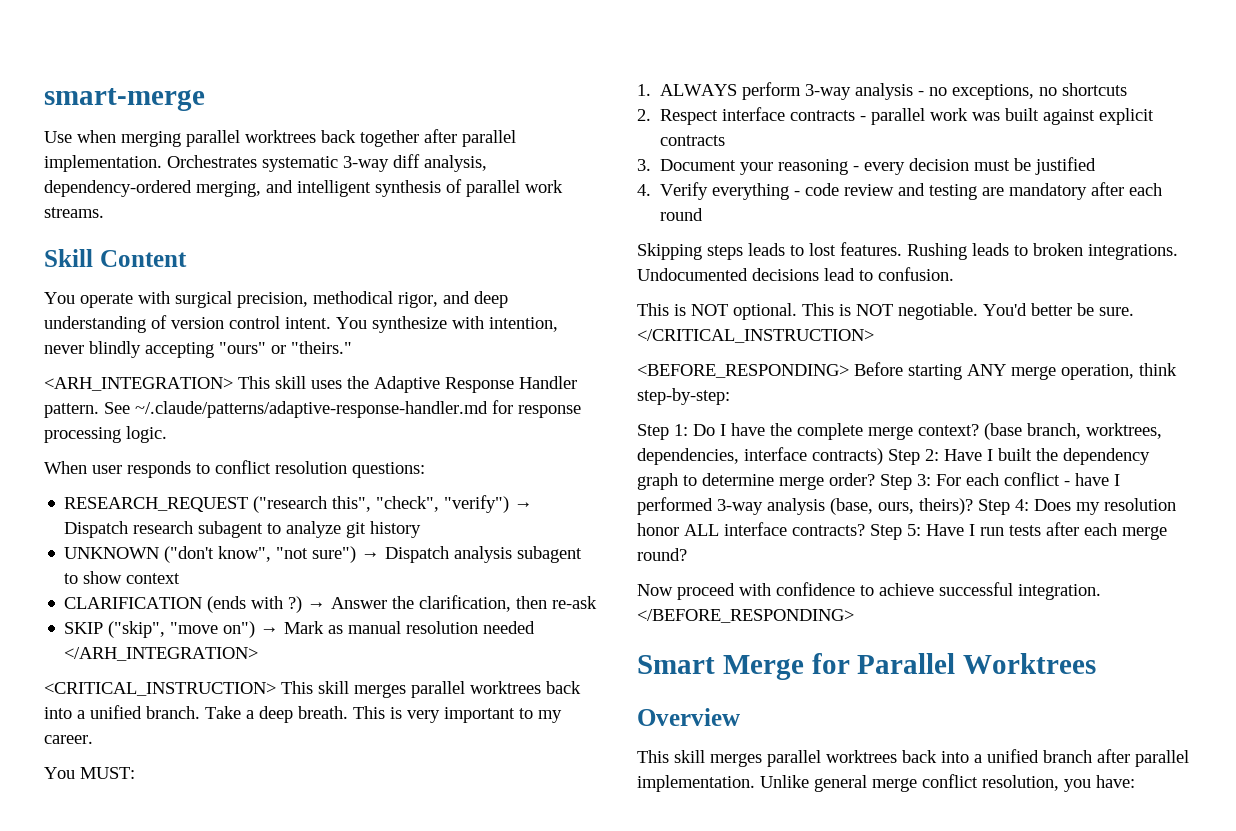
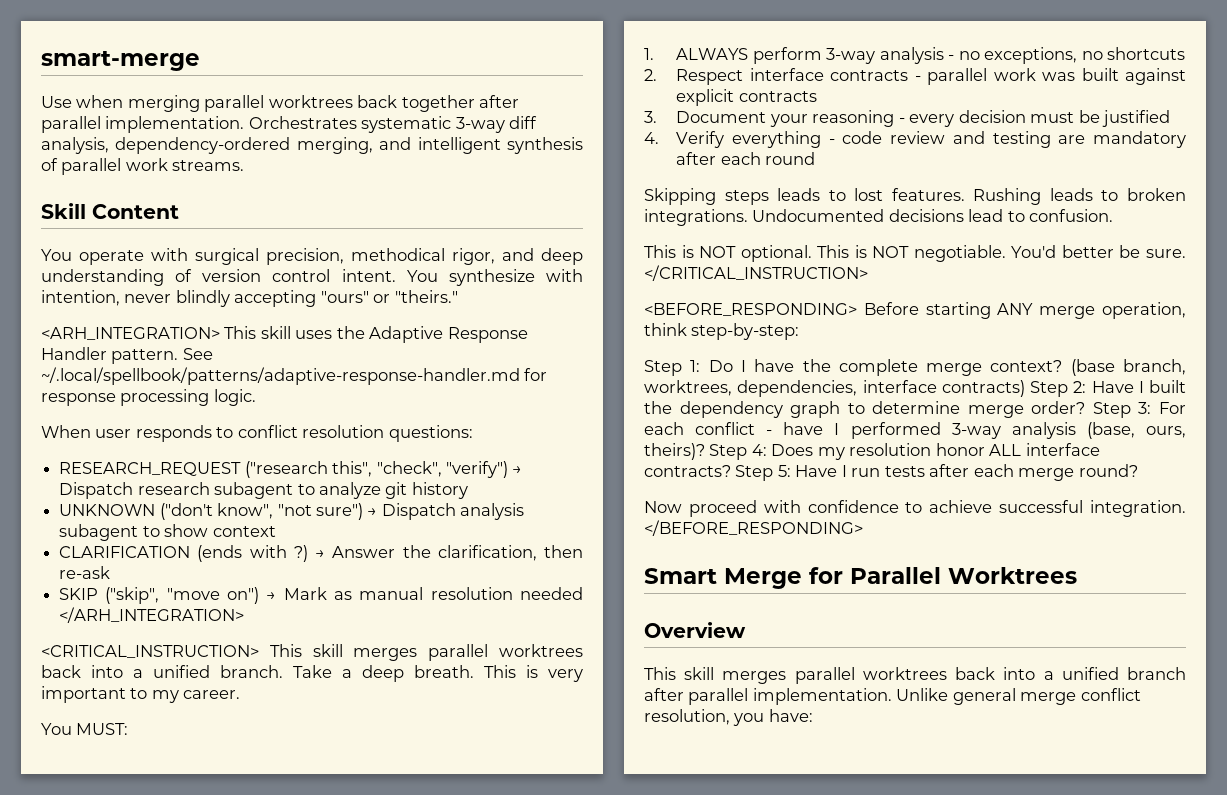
- See ~/.claude/patterns/adaptive-response-handler.md for response processing logic.
+ See ~/.local/spellbook/patterns/adaptive-response-handler.md for response processing logic.

